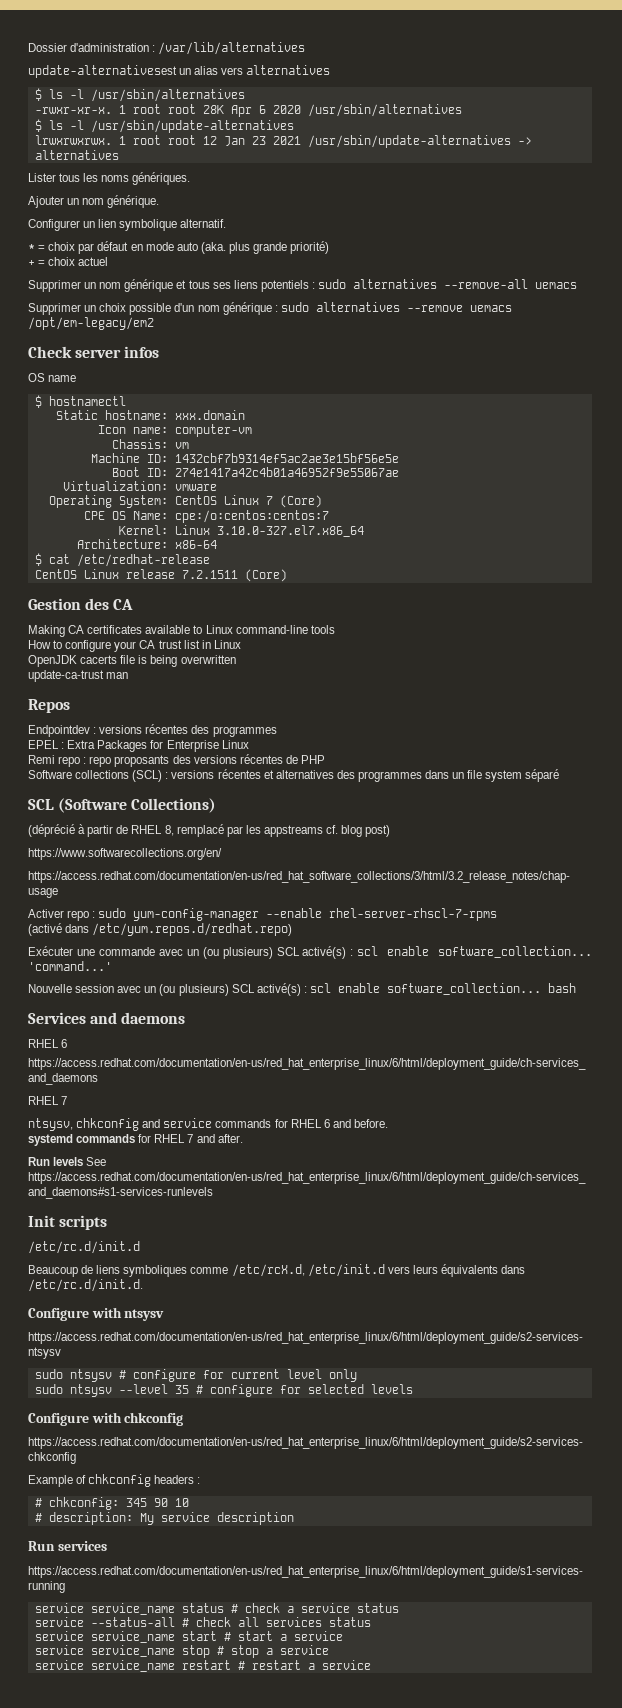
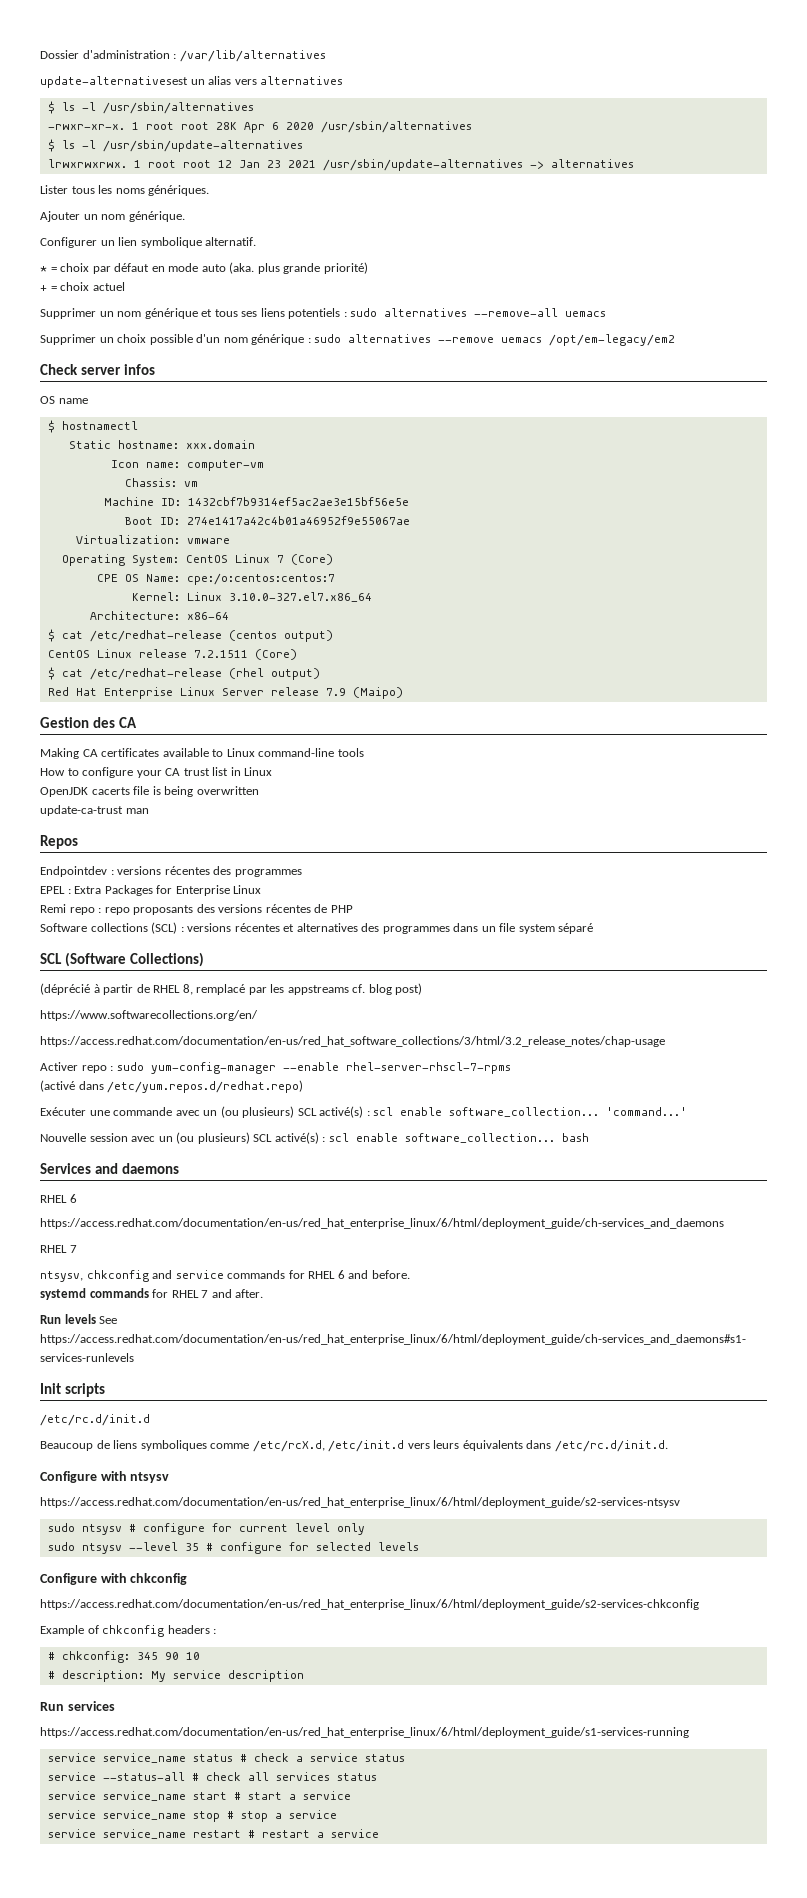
- $ cat /etc/redhat-release
+ $ cat /etc/redhat-release (centos output)
+ $ cat /etc/redhat-release (rhel output)
+ Red Hat Enterprise Linux Server release 7.9 (Maipo)

